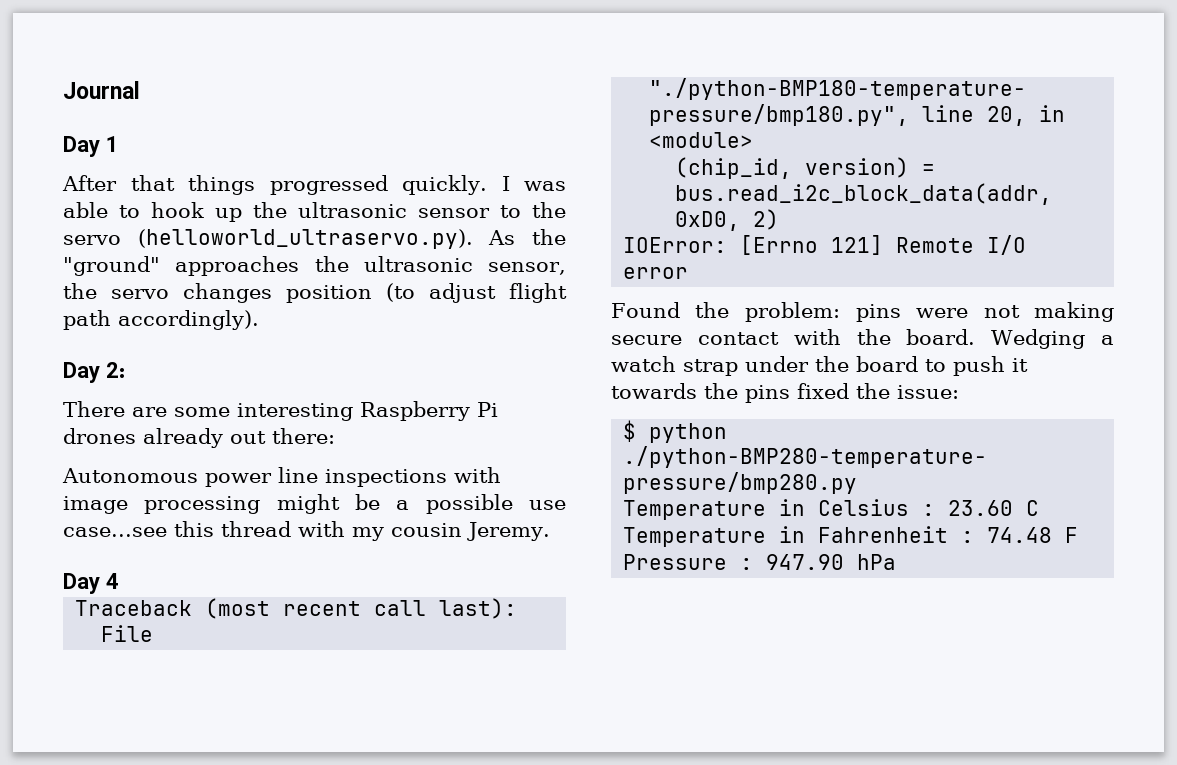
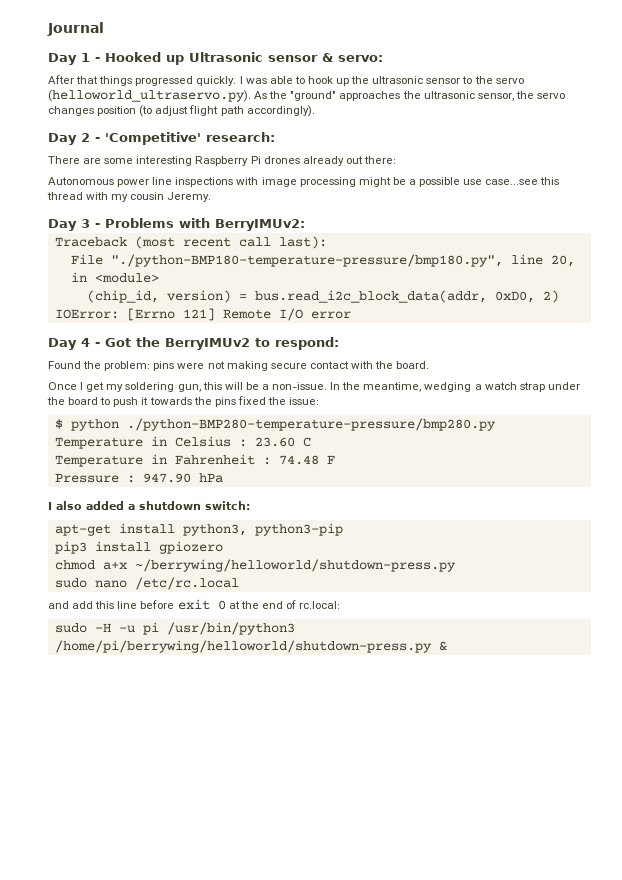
- Day 1
+ Day 1 - Hooked up Ultrasonic sensor & servo:
- Day 2:
+ Day 2 - 'Competitive' research:
- Day 4
+ Day 3 - Problems with BerryIMUv2:
+ Day 4 - Got the BerryIMUv2 to respond:
- Found the problem: pins were not making secure contact with the board. Wedging a watch strap under the board to push it towards the pins fixed the issue:
+ Found the problem: pins were not making secure contact with the board.
+ Once I get my soldering gun, this will be a non-issue. In the meantime, wedging a watch strap under the board to push it towards the pins fixed the issue:
+ I also added a shutdown switch:
+ apt-get install python3, python3-pip
+ pip3 install gpiozero
+ chmod a+x ~/berrywing/helloworld/shutdown-press.py
+ sudo nano /etc/rc.local
+ and add this line before exit 0 at the end of rc.local:
+ sudo -H -u pi /usr/bin/python3 /home/pi/berrywing/helloworld/shutdown-press.py &

